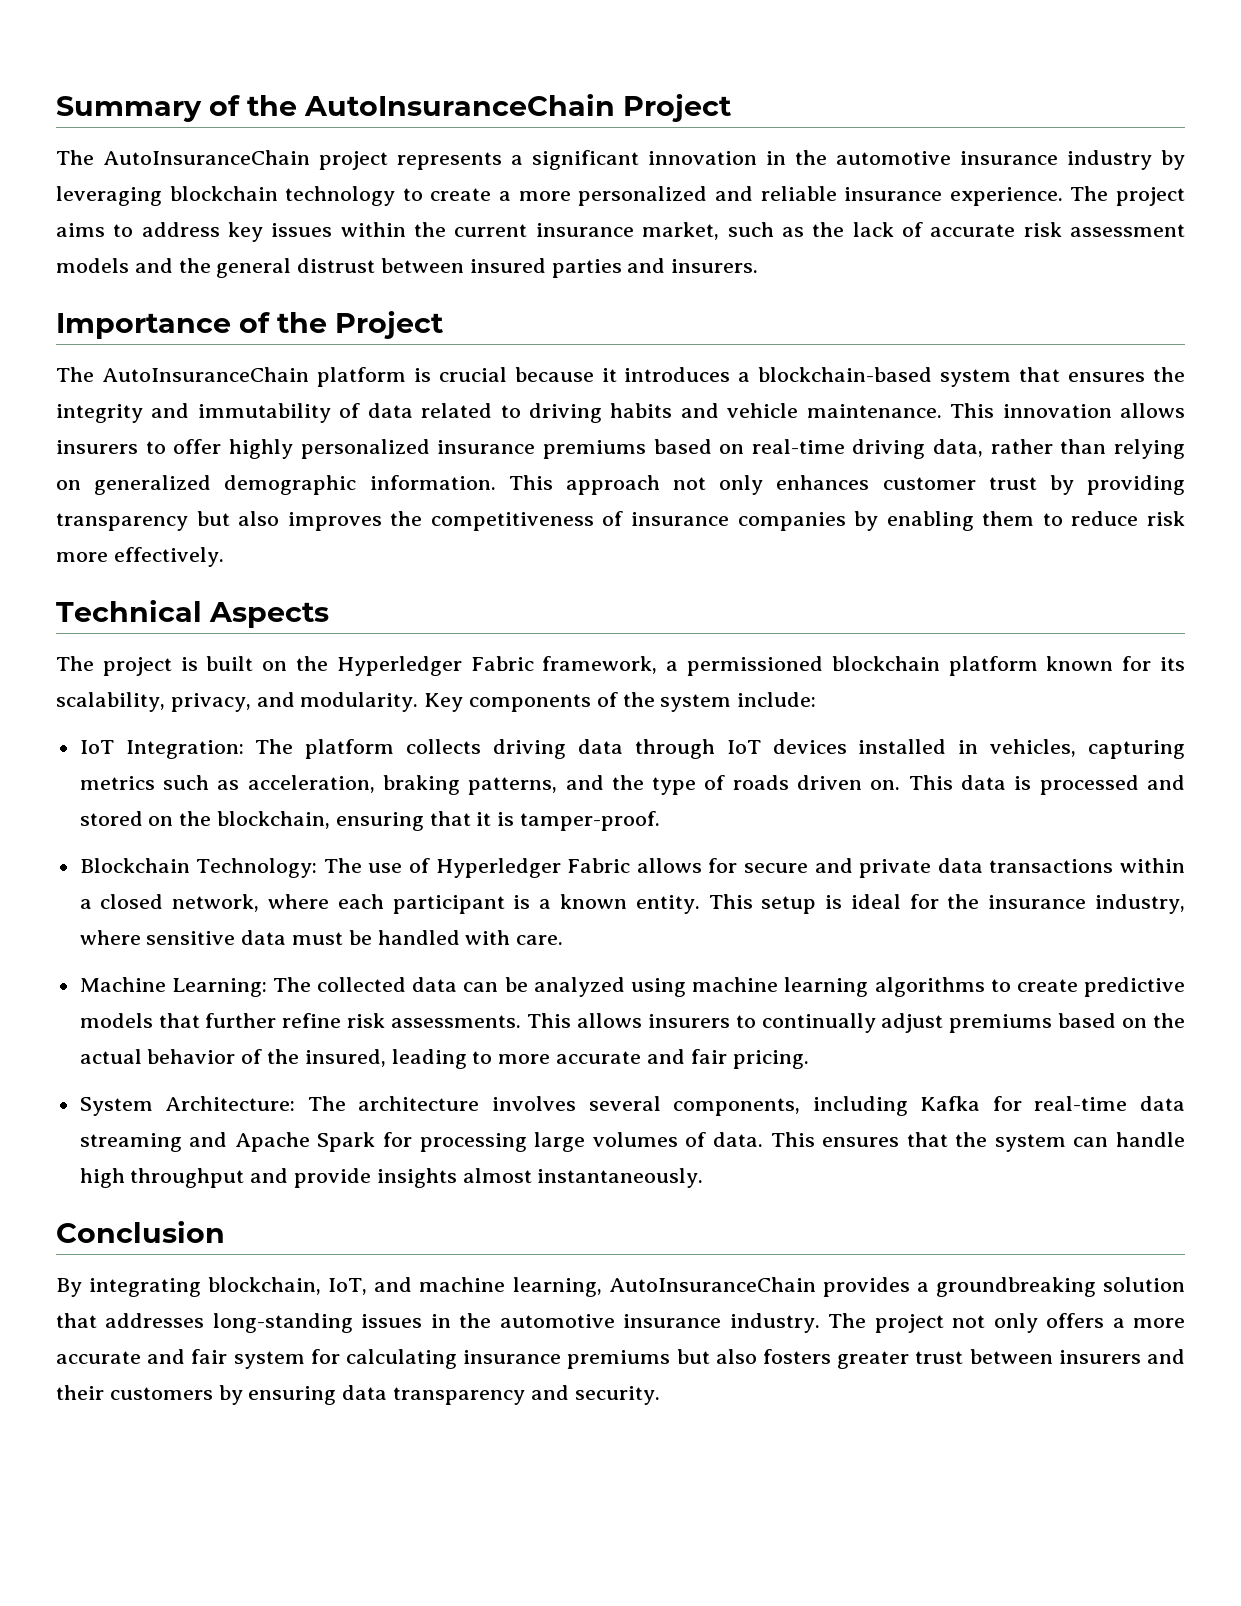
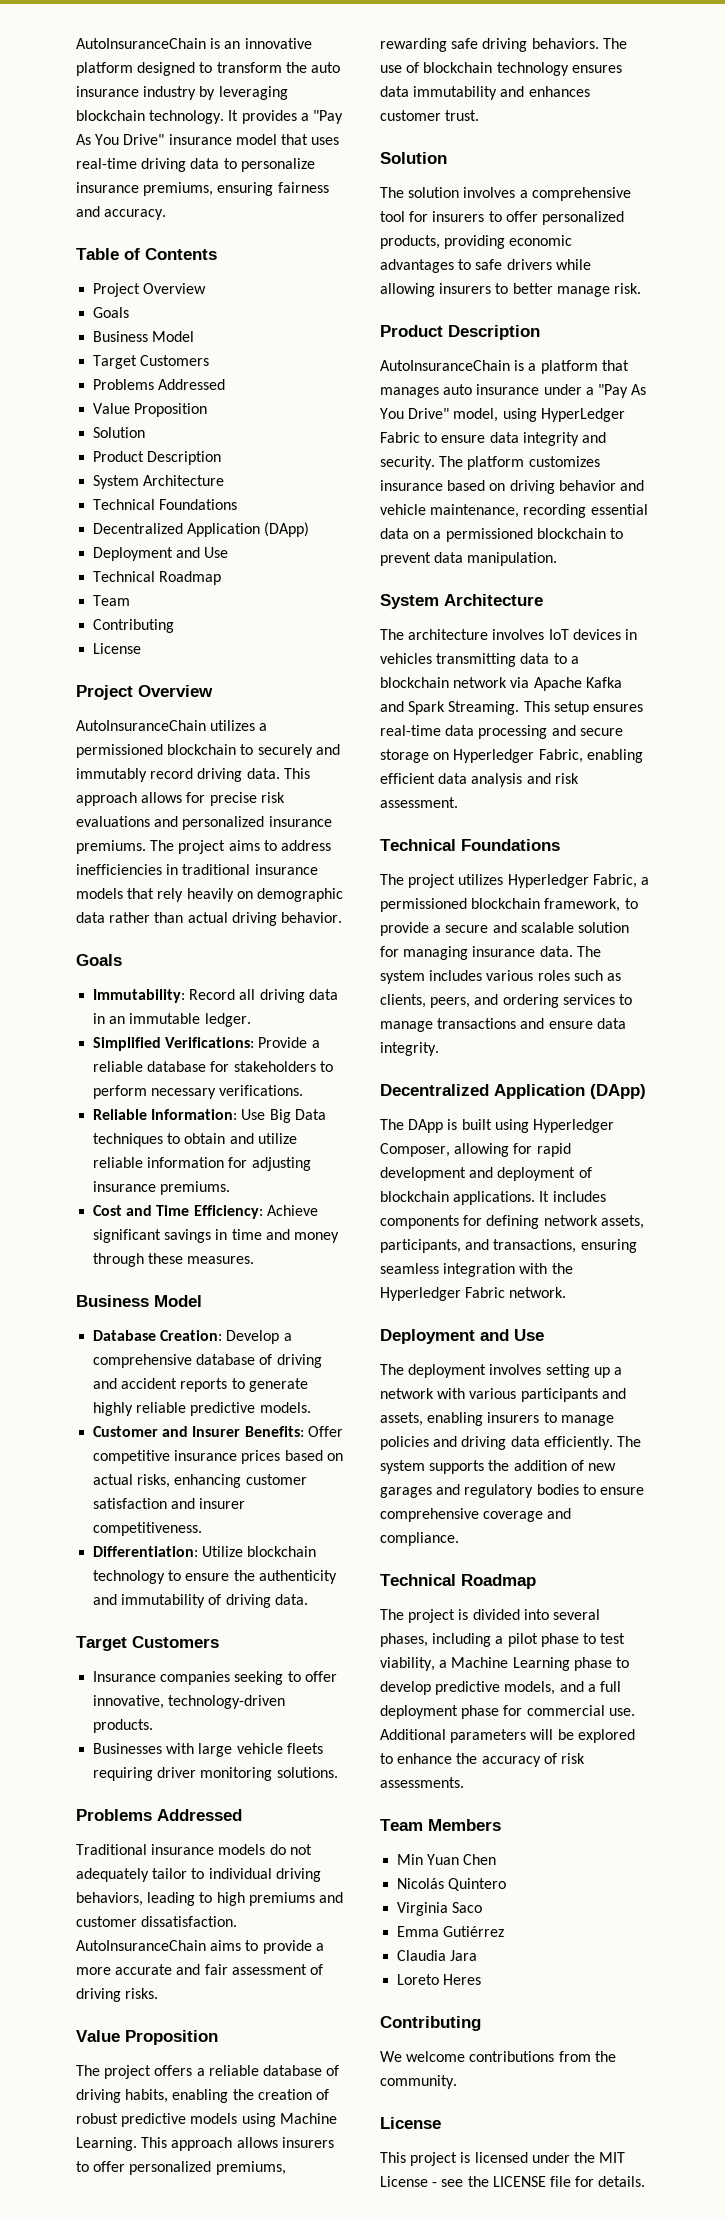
- Summary of the AutoInsuranceChain Project
- The AutoInsuranceChain project represents a significant innovation in the automotive insurance industry by leveraging blockchain technology to create a more personalized and reliable insurance experience.
+ AutoInsuranceChain is an innovative platform designed to transform the auto insurance industry by leveraging blockchain technology. It provides a "Pay As You Drive" insurance model that uses real-time driving data to personalize insurance premiums, ensuring fairness and accuracy.
+ Table of Contents
+ Project Overview
+ Goals
+ Business Model
+ Target Customers
+ Problems Addressed
+ Value Proposition
+ Solution
+ Product Description
+ System Architecture
+ Technical Foundations
+ Decentralized Application (DApp)
+ Deployment and Use
+ Technical Roadmap
+ Team
+ Contributing
+ License
+ Project Overview
+ AutoInsuranceChain utilizes a permissioned blockchain to securely and immutably record driving data. This approach allows for precise risk evaluations and personalized insurance premiums.
- The project aims to address key issues within the current insurance market, such as the lack of accurate risk assessment models and the general distrust between insured parties and insurers.
- Importance of the Project
- The AutoInsuranceChain platform is crucial because it introduces a blockchain-based system that ensures the integrity and immutability of data related to driving habits and vehicle maintenance. This innovation allows insurers to offer highly personalized insurance premiums based on real-time driving data, rather than relying on generalized demographic information. This approach not only enhances customer trust by providing transparency but also improves the competitiveness of insurance companies by enabling them to reduce risk more effectively.
- Technical Aspects
- The project is built on the Hyperledger Fabric framework, a permissioned blockchain platform known for its scalability, privacy, and modularity. Key components of the system include:
- IoT Integration: The platform collects driving data through IoT devices installed in vehicles, capturing metrics such as acceleration, braking patterns, and the type of roads driven on. This data is processed and stored on the blockchain, ensuring that it is tamper-proof.
- Blockchain Technology: The use of Hyperledger Fabric allows for secure and private data transactions within a closed network, where each participant is a known entity. This setup is ideal for the insurance industry, where sensitive data must be handled with care.
- Machine Learning: The collected data can be analyzed using machine learning algorithms to create predictive models that further refine risk assessments. This allows insurers to continually adjust premiums based on the actual behavior of the insured, leading to more accurate and fair pricing.
- System Architecture: The architecture involves several components, including Kafka for real-time data streaming and Apache Spark for processing large volumes of data. This ensures that the system can handle high throughput and provide insights almost instantaneously.
- Conclusion
- By integrating blockchain, IoT, and machine learning, AutoInsuranceChain provides a groundbreaking solution that addresses long-standing issues in the automotive insurance industry. The project not only offers a more accurate and fair system for calculating insurance premiums but also fosters greater trust between insurers and their customers by ensuring data transparency and security.
+ The project aims to address inefficiencies in traditional insurance models that rely heavily on demographic data rather than actual driving behavior.
+ Goals
+ Immutability: Record all driving data in an immutable ledger.
+ Simplified Verifications: Provide a reliable database for stakeholders to perform necessary verifications.
+ Reliable Information: Use Big Data techniques to obtain and utilize reliable information for adjusting insurance premiums.
+ Cost and Time Efficiency: Achieve significant savings in time and money through these measures.
+ Business Model
+ Database Creation: Develop a comprehensive database of driving and accident reports to generate highly reliable predictive models.
+ Customer and Insurer Benefits: Offer competitive insurance prices based on actual risks, enhancing customer satisfaction and insurer competitiveness.
+ Differentiation: Utilize blockchain technology to ensure the authenticity and immutability of driving data.
+ Target Customers
+ Insurance companies seeking to offer innovative, technology-driven products.
+ Businesses with large vehicle fleets requiring driver monitoring solutions.
+ Problems Addressed
+ Traditional insurance models do not adequately tailor to individual driving behaviors, leading to high premiums and customer dissatisfaction. AutoInsuranceChain aims to provide a more accurate and fair assessment of driving risks.
+ Value Proposition
+ The project offers a reliable database of driving habits, enabling the creation of robust predictive models using Machine Learning. This approach allows insurers to offer personalized premiums, rewarding safe driving behaviors. The use of blockchain technology ensures data immutability and enhances customer trust.
+ Solution
+ The solution involves a comprehensive tool for insurers to offer personalized products, providing economic advantages to safe drivers while allowing insurers to better manage risk.
+ Product Description
+ AutoInsuranceChain is a platform that manages auto insurance under a "Pay As You Drive" model, using HyperLedger Fabric to ensure data integrity and security. The platform customizes insurance based on driving behavior and vehicle maintenance, recording essential data on a permissioned blockchain to prevent data manipulation.
+ System Architecture
+ The architecture involves IoT devices in vehicles transmitting data to a blockchain network via Apache Kafka and Spark Streaming. This setup ensures real-time data processing and secure storage on Hyperledger Fabric, enabling efficient data analysis and risk assessment.
+ Technical Foundations
+ The project utilizes Hyperledger Fabric, a permissioned blockchain framework, to provide a secure and scalable solution for managing insurance data. The system includes various roles such as clients, peers, and ordering services to manage transactions and ensure data integrity.
+ Decentralized Application (DApp)
+ The DApp is built using Hyperledger Composer, allowing for rapid development and deployment of blockchain applications. It includes components for defining network assets, participants, and transactions, ensuring seamless integration with the Hyperledger Fabric network.
+ Deployment and Use
+ The deployment involves setting up a network with various participants and assets, enabling insurers to manage policies and driving data efficiently. The system supports the addition of new garages and regulatory bodies to ensure comprehensive coverage and compliance.
+ Technical Roadmap
+ The project is divided into several phases, including a pilot phase to test viability, a Machine Learning phase to develop predictive models, and a full deployment phase for commercial use. Additional parameters will be explored to enhance the accuracy of risk assessments.
+ Team Members
+ Min Yuan Chen
+ Nicolás Quintero
+ Virginia Saco
+ Emma Gutiérrez
+ Claudia Jara
+ Loreto Heres
+ Contributing
+ We welcome contributions from the community.
+ License
+ This project is licensed under the MIT License - see the LICENSE file for details.

